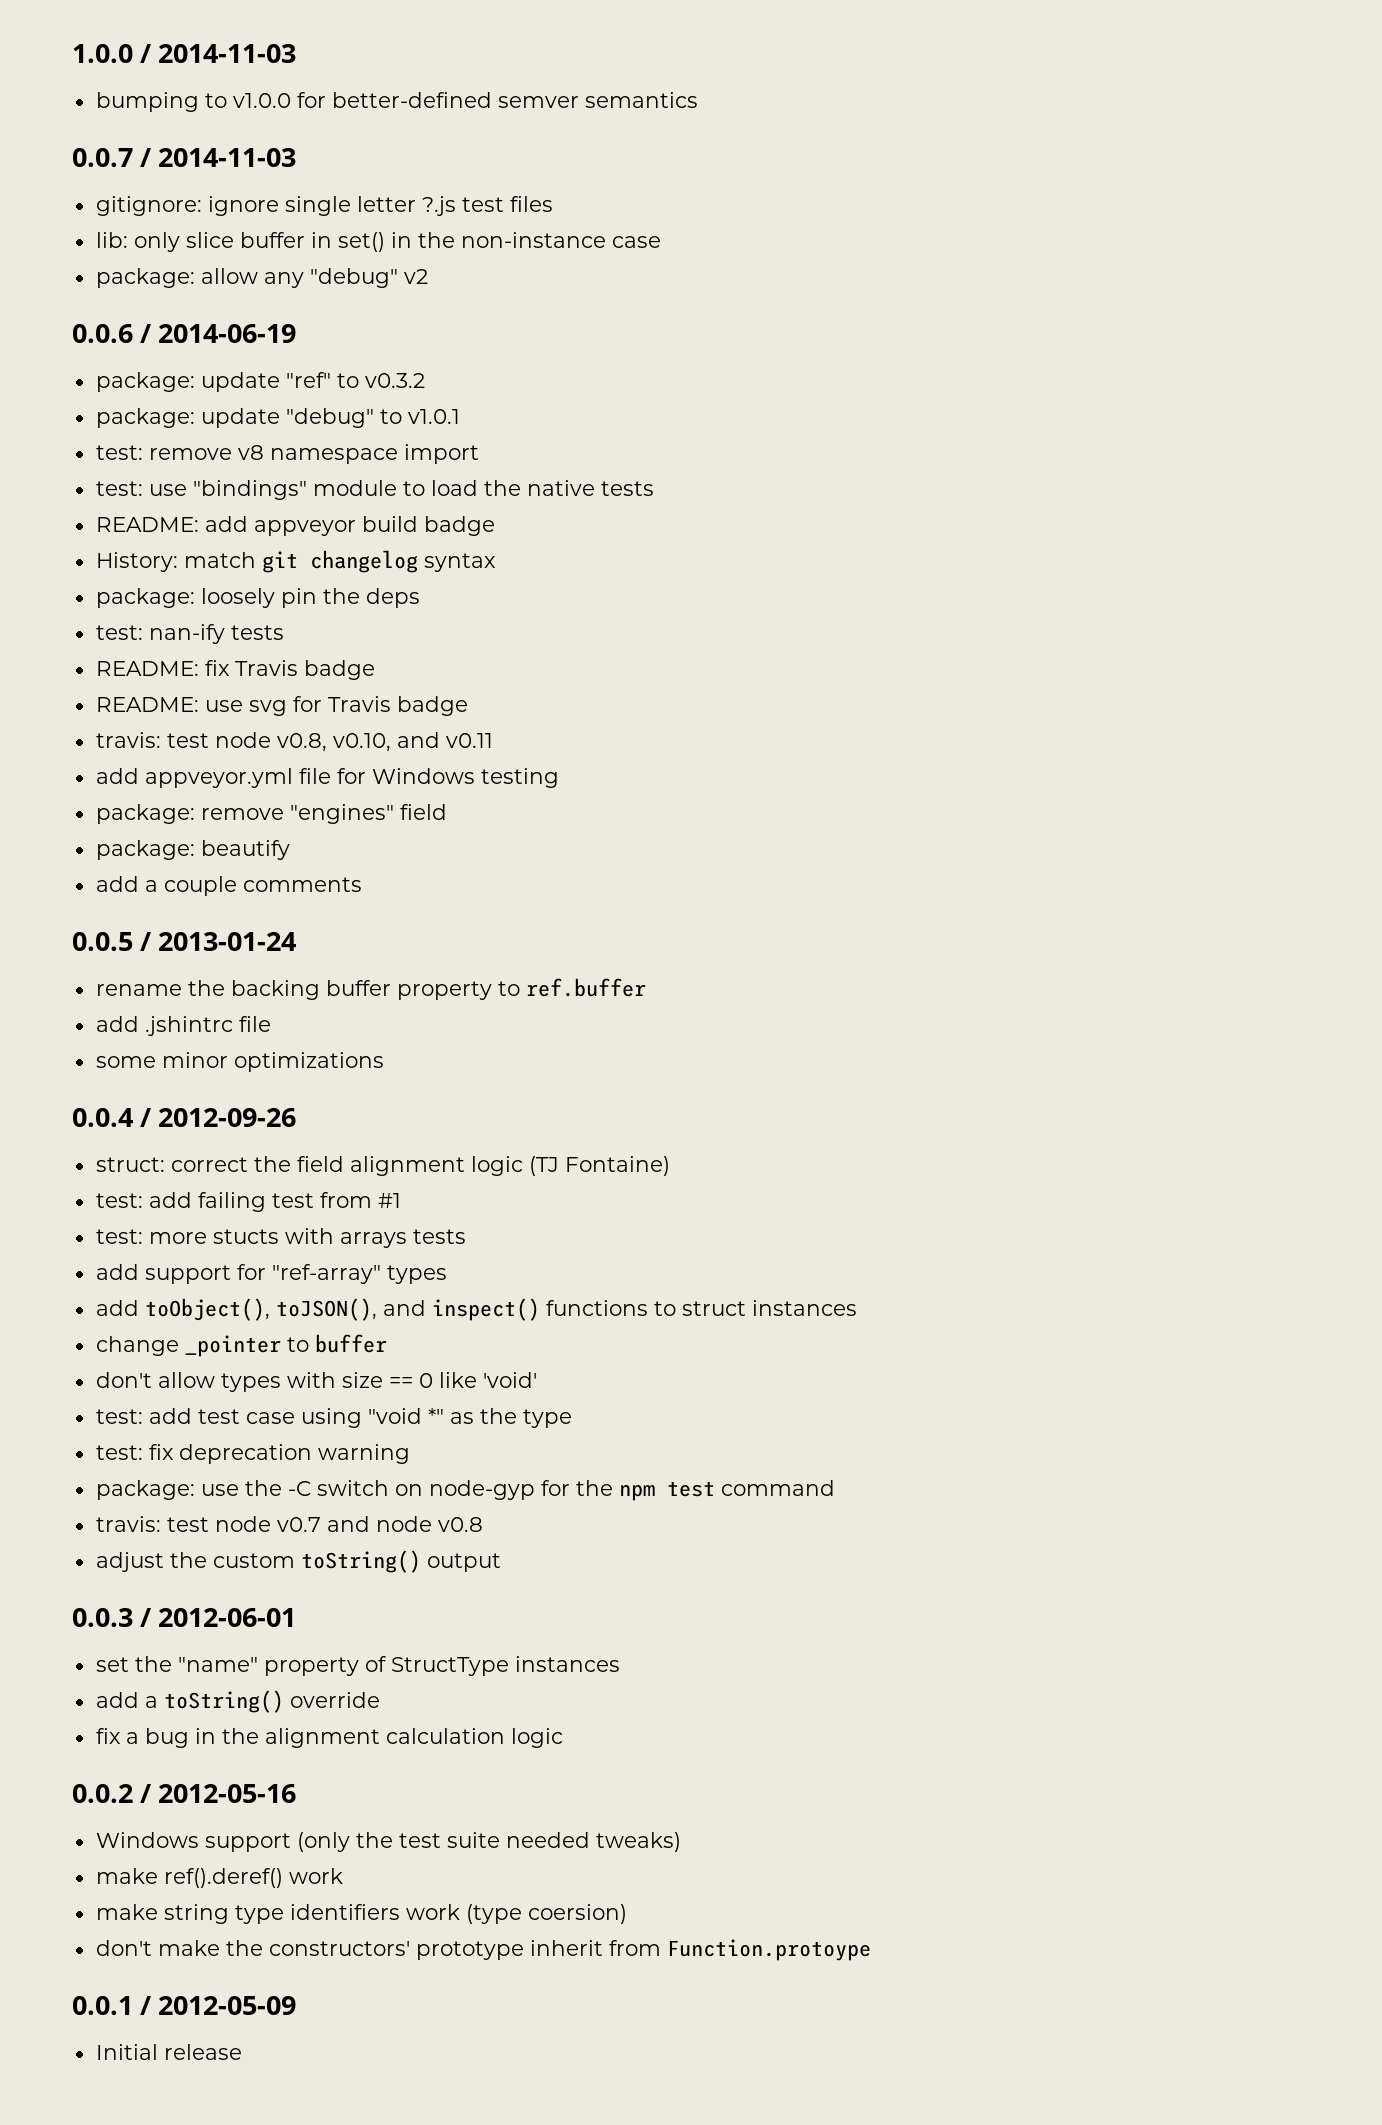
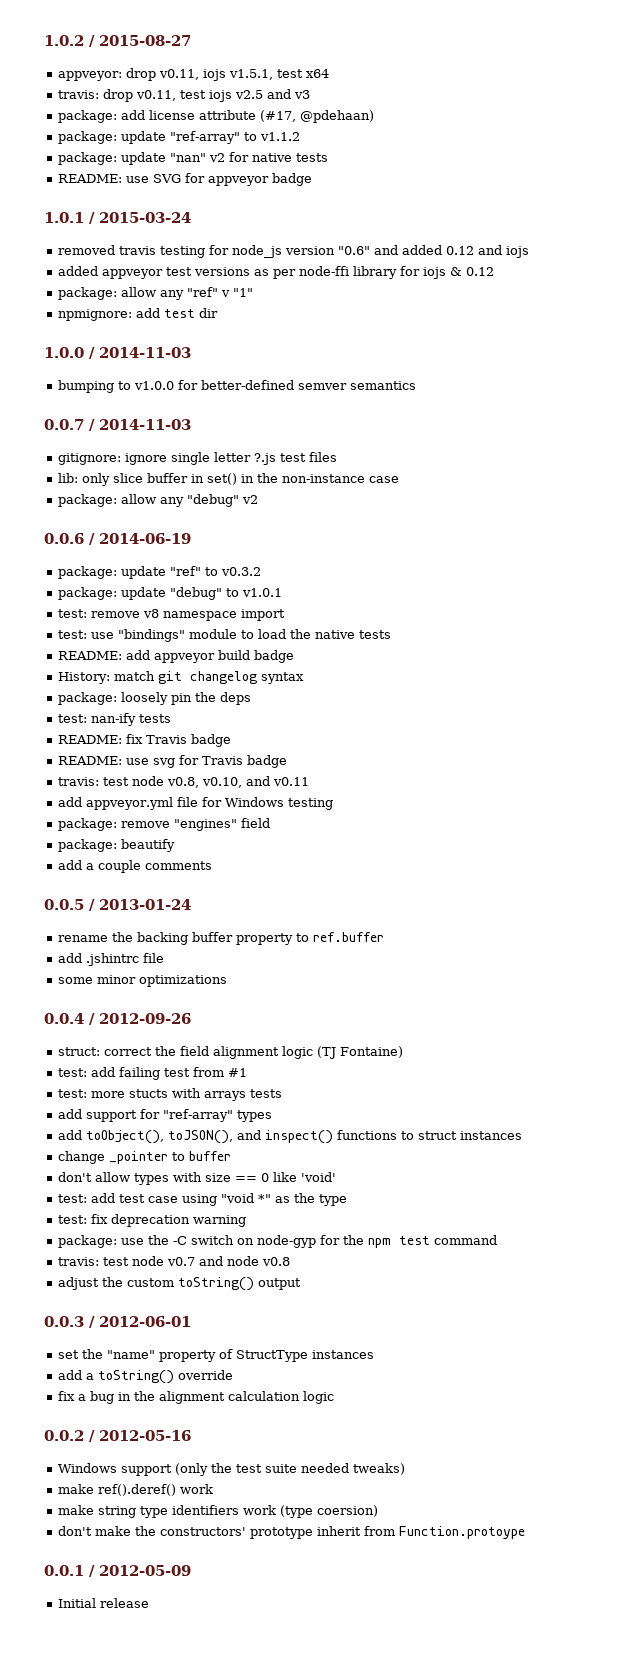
+ 1.0.2 / 2015-08-27
+ appveyor: drop v0.11, iojs v1.5.1, test x64
+ travis: drop v0.11, test iojs v2.5 and v3
+ package: add license attribute (#17, @pdehaan)
+ package: update "ref-array" to v1.1.2
+ package: update "nan" v2 for native tests
+ README: use SVG for appveyor badge
+ 1.0.1 / 2015-03-24
+ removed travis testing for node_js version "0.6" and added 0.12 and iojs
+ added appveyor test versions as per node-ffi library for iojs & 0.12
+ package: allow any "ref" v "1"
+ npmignore: add test dir

